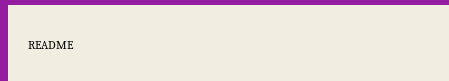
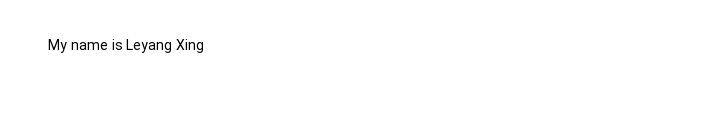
- README
+ My name is Leyang Xing

